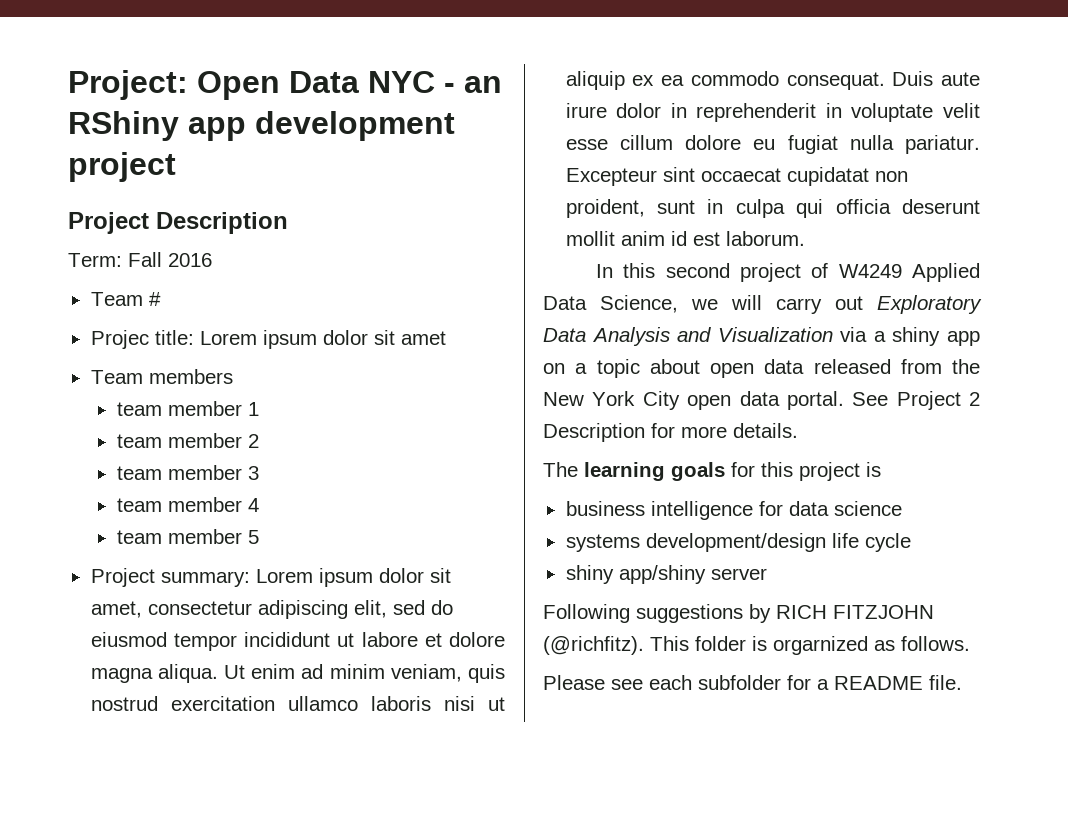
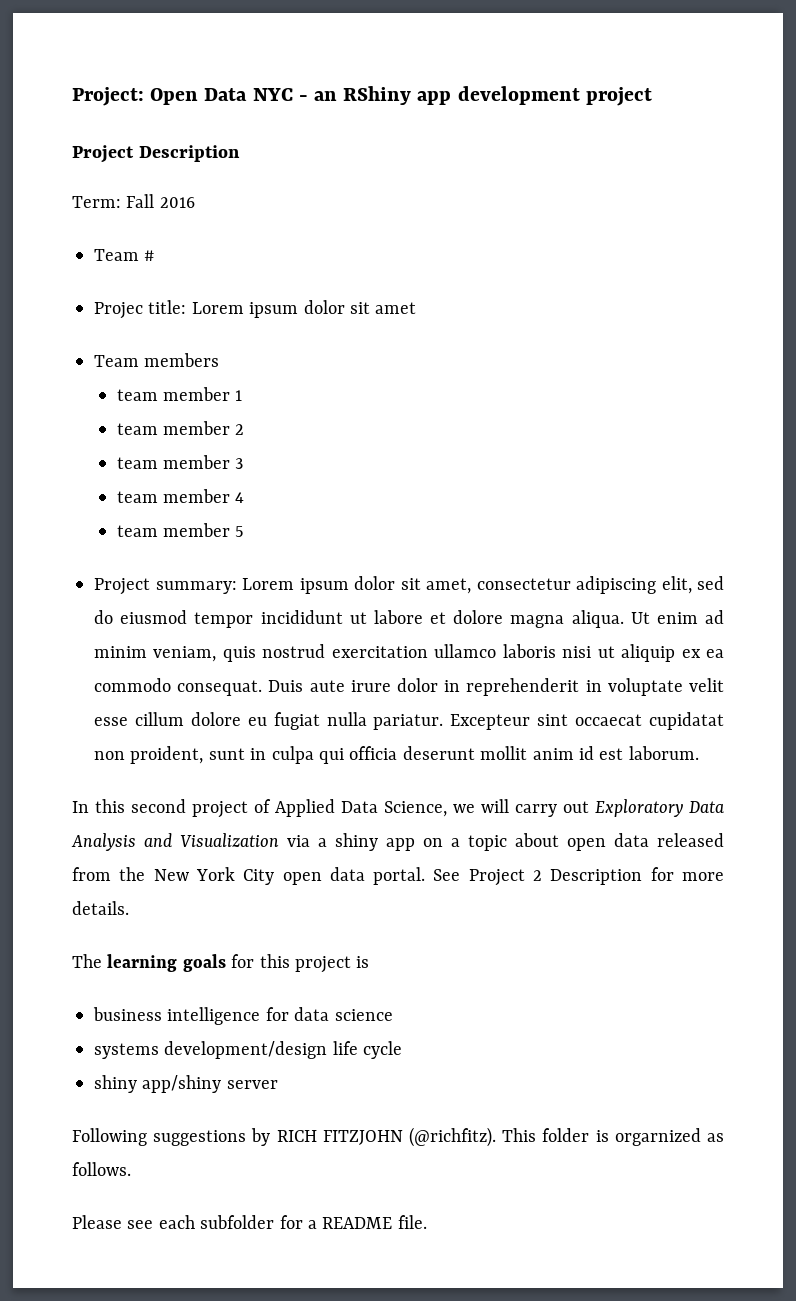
- In this second project of W4249 Applied Data Science, we will carry out Exploratory Data Analysis and Visualization via a shiny app on a topic about open data released from the New York City open data portal.
+ In this second project of Applied Data Science, we will carry out Exploratory Data Analysis and Visualization via a shiny app on a topic about open data released from the New York City open data portal.

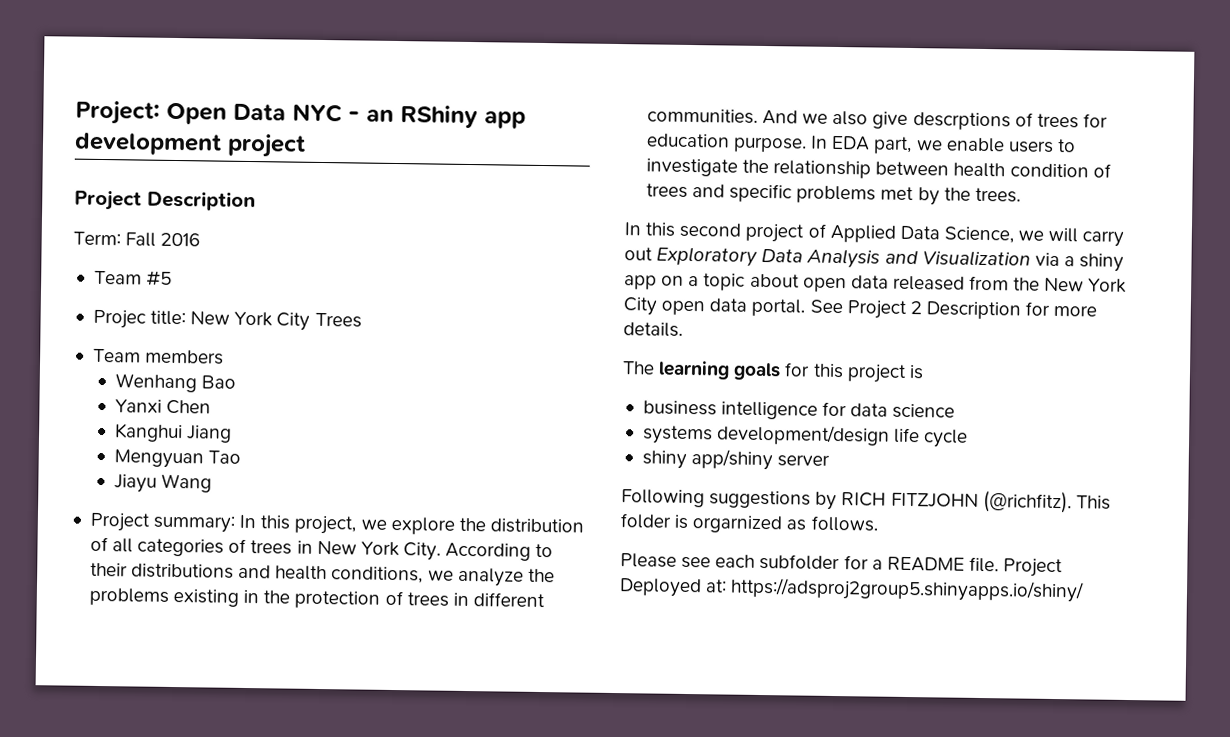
- Team #
+ Team #5
- Projec title: Lorem ipsum dolor sit amet
+ Projec title: New York City Trees
  Team members
- team member 1
- team member 2
- team member 3
- team member 4
- team member 5
- Project summary: Lorem ipsum dolor sit amet, consectetur adipiscing elit, sed do eiusmod tempor incididunt ut labore et dolore magna aliqua. Ut enim ad minim veniam, quis nostrud exercitation ullamco laboris nisi ut aliquip ex ea commodo consequat. Duis aute irure dolor in reprehenderit in voluptate velit esse cillum dolore eu fugiat nulla pariatur. Excepteur sint occaecat cupidatat non proident, sunt in culpa qui officia deserunt mollit anim id est laborum.
+ Wenhang Bao
+ Yanxi Chen
+ Kanghui Jiang
+ Mengyuan Tao
+ Jiayu Wang
+ Project summary: In this project, we explore the distribution of all categories of trees in New York City. According to their distributions and health conditions, we analyze the problems existing in the protection of trees in different communities. And we also give descrptions of trees for education purpose. In EDA part, we enable users to investigate the relationship between health condition of trees and specific problems met by the trees.
+ Project Deployed at: https://adsproj2group5.shinyapps.io/shiny/

